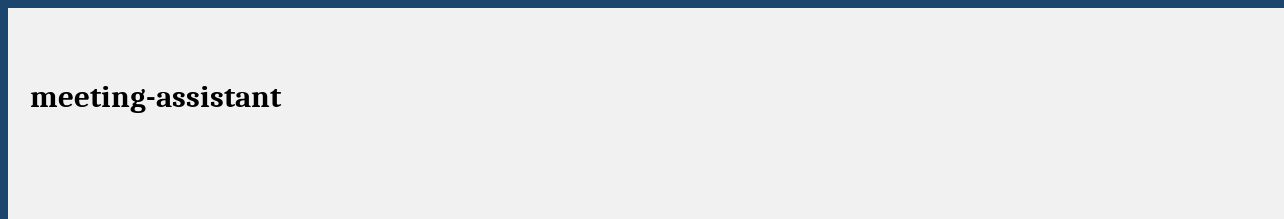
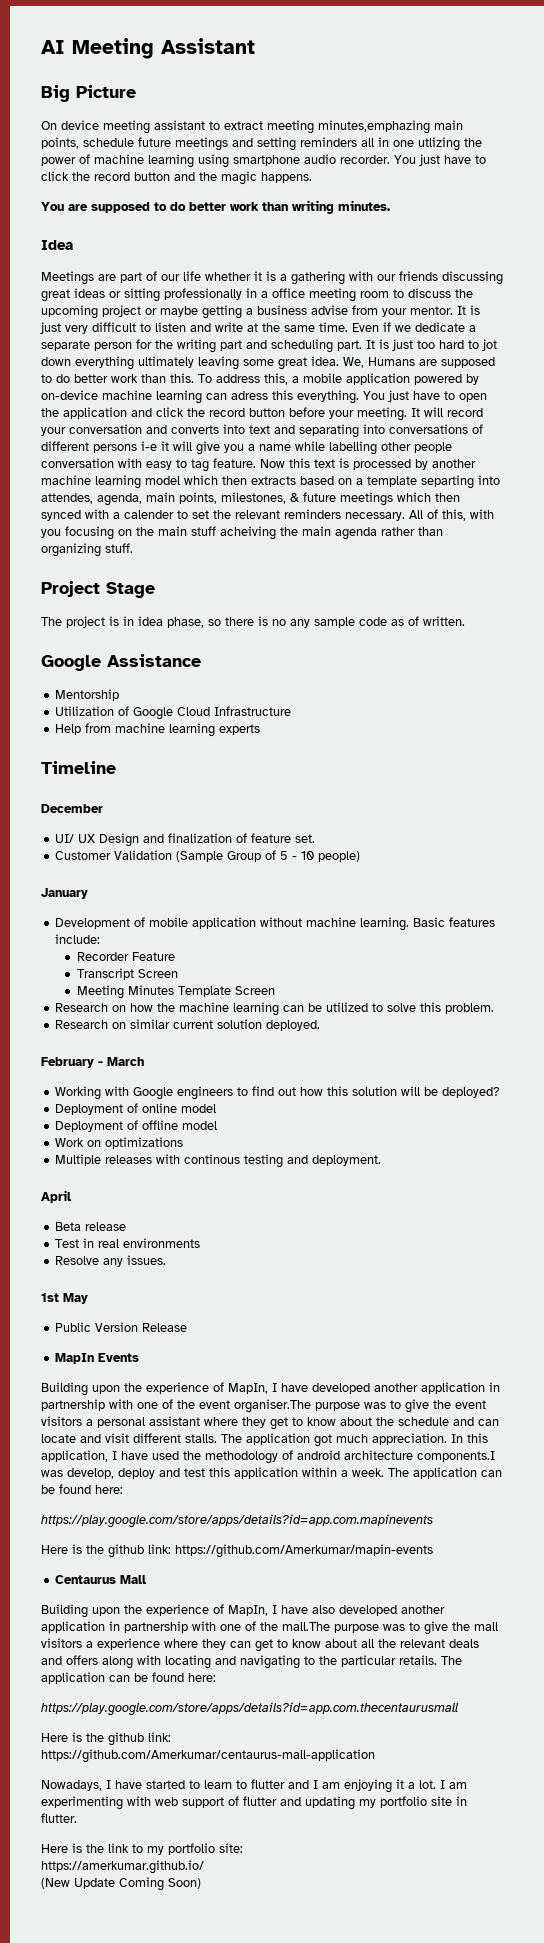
- meeting-assistant
+ AI Meeting Assistant
+ Big Picture
+ On device meeting assistant to extract meeting minutes,emphazing main points, schedule future meetings and setting reminders all in one utlizing the power of machine learning using smartphone audio recorder. You just have to click the record button and the magic happens.
+ You are supposed to do better work than writing minutes.
+ Idea
+ Meetings are part of our life whether it is a gathering with our friends discussing great ideas or sitting professionally in a office meeting room to discuss the upcoming project or maybe getting a business advise from your mentor. It is just very difficult to listen and write at the same time. Even if we dedicate a separate person for the writing part and scheduling part. It is just too hard to jot down everything ultimately leaving some great idea. We, Humans are supposed to do better work than this. To address this, a mobile application powered by on-device machine learning can adress this everything. You just have to open the application and click the record button before your meeting. It will record your conversation and converts into text and separating into conversations of different persons i-e it will give you a name while labelling other people conversation with easy to tag feature. Now this text is processed by another machine learning model which then extracts based on a template separting into attendes, agenda, main points, milestones, & future meetings which then synced with a calender to set the relevant reminders necessary. All of this, with you focusing on the main stuff acheiving the main agenda rather than organizing stuff.
+ Project Stage
+ The project is in idea phase, so there is no any sample code as of written.
+ Google Assistance
+ Mentorship
+ Utilization of Google Cloud Infrastructure
+ Help from machine learning experts
+ Timeline
+ December
+ UI/ UX Design and finalization of feature set.
+ Customer Validation (Sample Group of 5 - 10 people)
+ January
+ Development of mobile application without machine learning. Basic features include:
+ Recorder Feature
+ Transcript Screen
+ Meeting Minutes Template Screen
+ Research on how the machine learning can be utilized to solve this problem.
+ Research on similar current solution deployed.
+ February - March
+ Working with Google engineers to find out how this solution will be deployed?
+ Deployment of online model
+ Deployment of offline model
+ Work on optimizations
+ Multiple releases with continous testing and deployment.
+ April
+ Beta release
+ Test in real environments
+ Resolve any issues.
+ 1st May
+ Public Version Release
+ MapIn Events
+ Building upon the experience of MapIn, I have developed another application in partnership with one of the event organiser.The purpose was to give the event visitors a personal assistant where they get to know about the schedule and can locate and visit different stalls. The application got much appreciation. In this application, I have used the methodology of android architecture components.I was develop, deploy and test this application within a week. The application can be found here:
+ https://play.google.com/store/apps/details?id=app.com.mapinevents
+ Here is the github link: https://github.com/Amerkumar/mapin-events
+ Centaurus Mall
+ Building upon the experience of MapIn, I have also developed another application in partnership with one of the mall.The purpose was to give the mall visitors a experience where they can get to know about all the relevant deals and offers along with locating and navigating to the particular retails. The application can be found here:
+ https://play.google.com/store/apps/details?id=app.com.thecentaurusmall
+ Here is the github link: https://github.com/Amerkumar/centaurus-mall-application
+ Nowadays, I have started to learn to flutter and I am enjoying it a lot. I am experimenting with web support of flutter and updating my portfolio site in flutter.
+ Here is the link to my portfolio site:
+ https://amerkumar.github.io/
+ (New Update Coming Soon)

